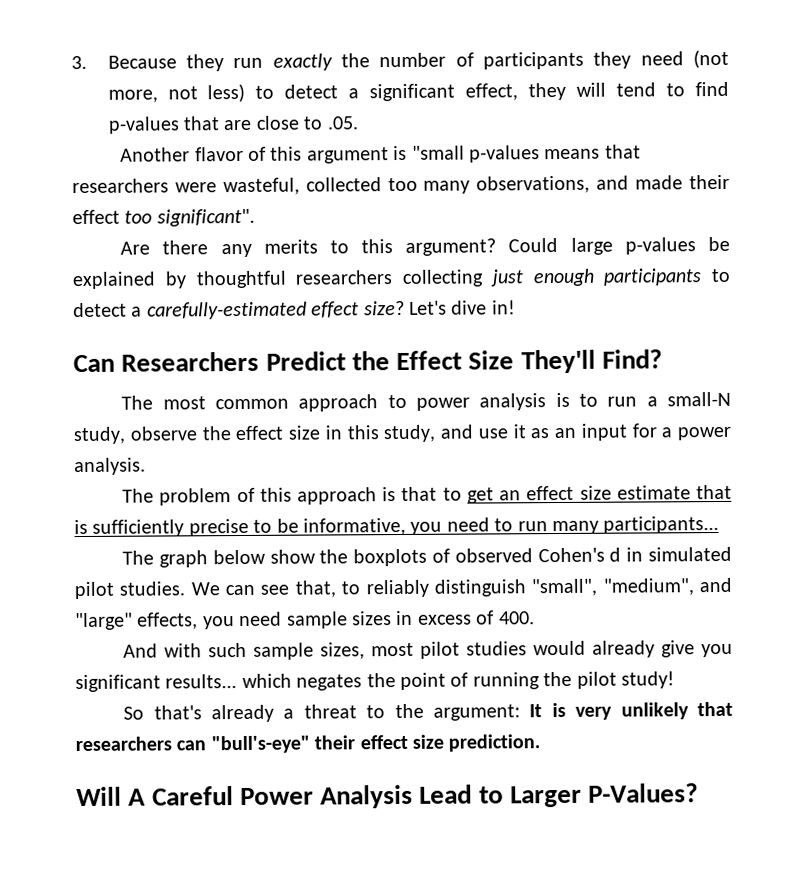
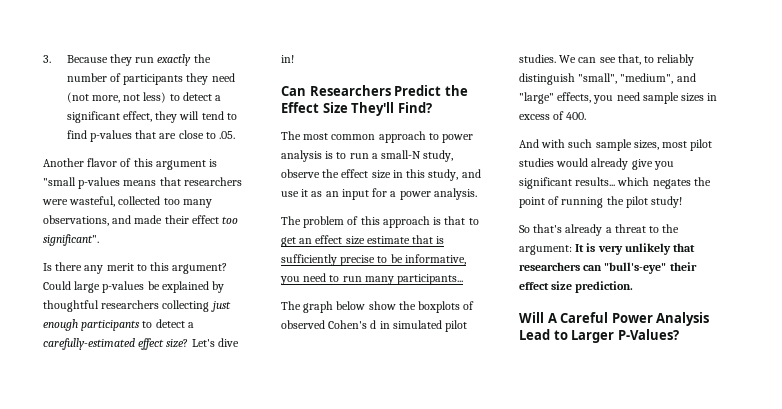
- Are there any merits to this argument?
+ Is there any merit to this argument?

